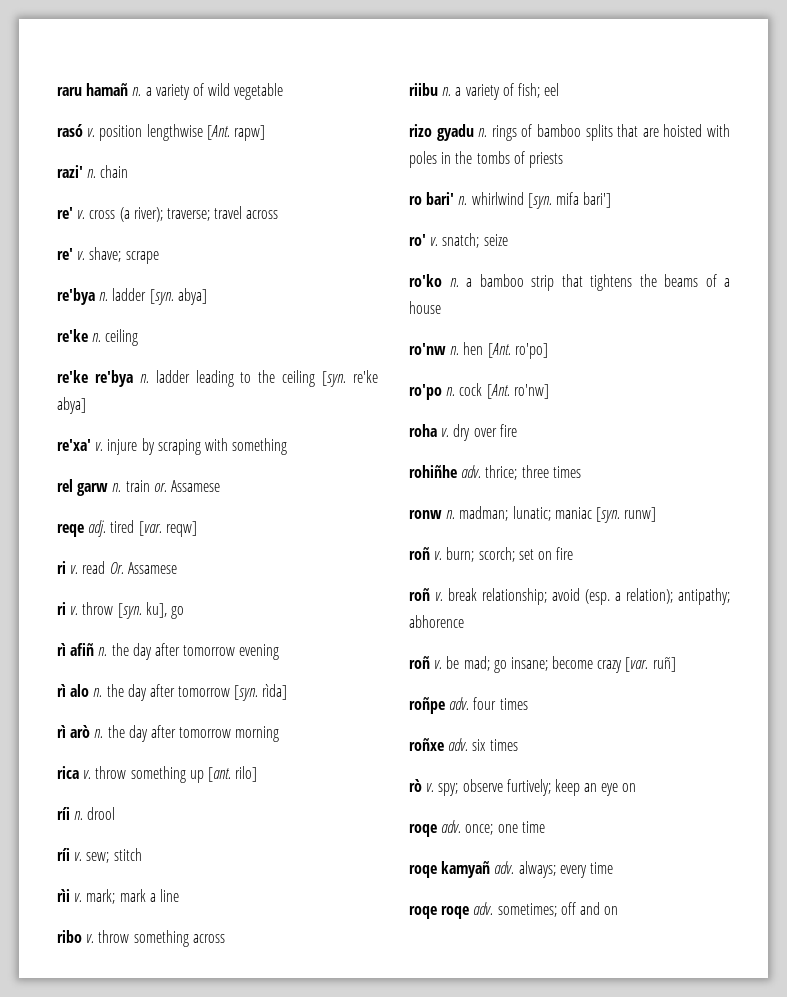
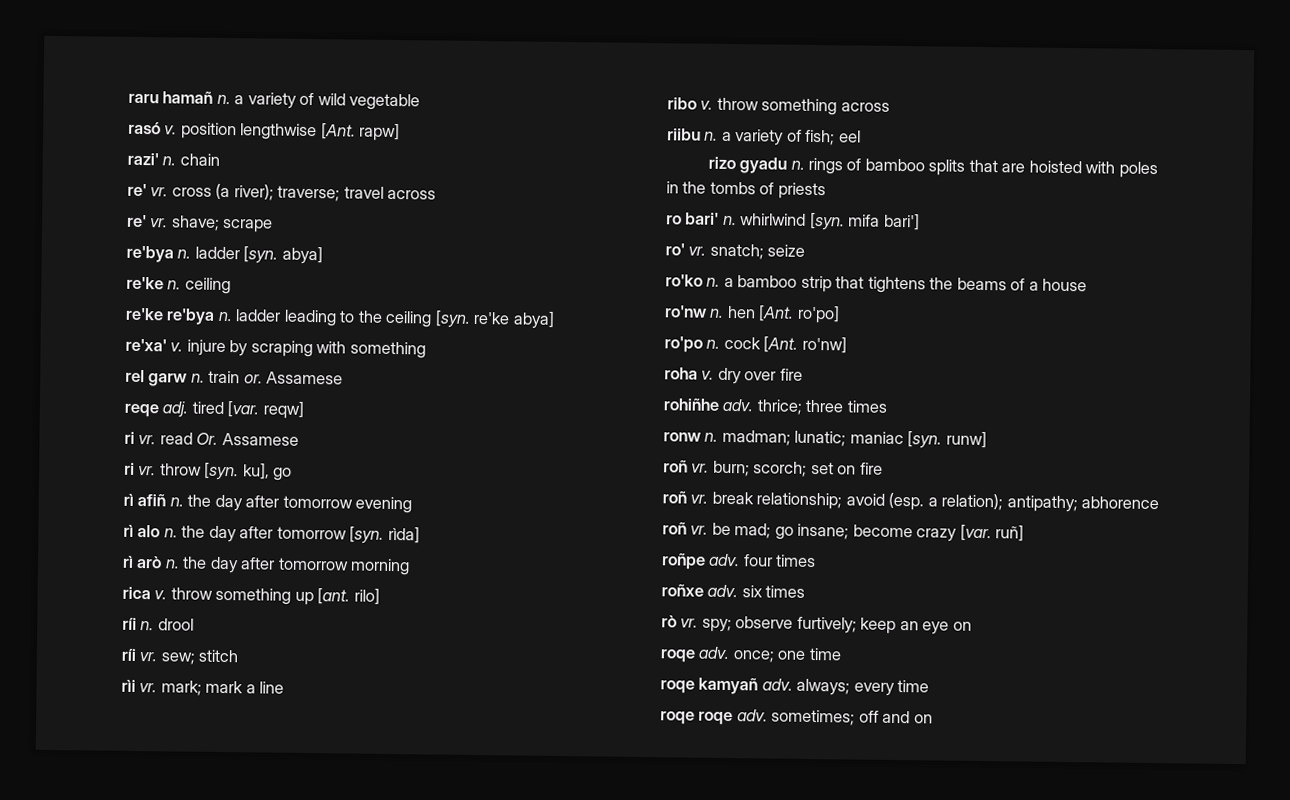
- re' v. cross (a river); traverse; travel across
+ re' vr. cross (a river); traverse; travel across
- re' v. shave; scrape
+ re' vr. shave; scrape
- ri v. read Or. Assamese
+ ri vr. read Or. Assamese
- ri v. throw [syn. ku], go
+ ri vr. throw [syn. ku], go
- ríi v. sew; stitch
+ ríi vr. sew; stitch
- rìi v. mark; mark a line
+ rìi vr. mark; mark a line
- ro' v. snatch; seize
+ ro' vr. snatch; seize
- roñ v. burn; scorch; set on fire
+ roñ vr. burn; scorch; set on fire
- roñ v. break relationship; avoid (esp. a relation); antipathy; abhorence
+ roñ vr. break relationship; avoid (esp. a relation); antipathy; abhorence
- roñ v. be mad; go insane; become crazy [var. ruñ]
+ roñ vr. be mad; go insane; become crazy [var. ruñ]
- rò v. spy; observe furtively; keep an eye on
+ rò vr. spy; observe furtively; keep an eye on

